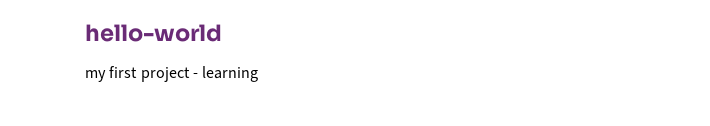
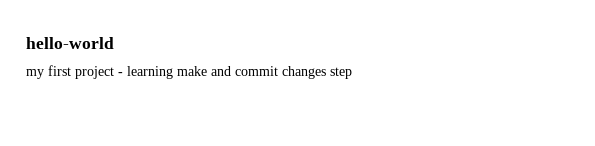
- my first project - learning
+ my first project - learning make and commit changes step

